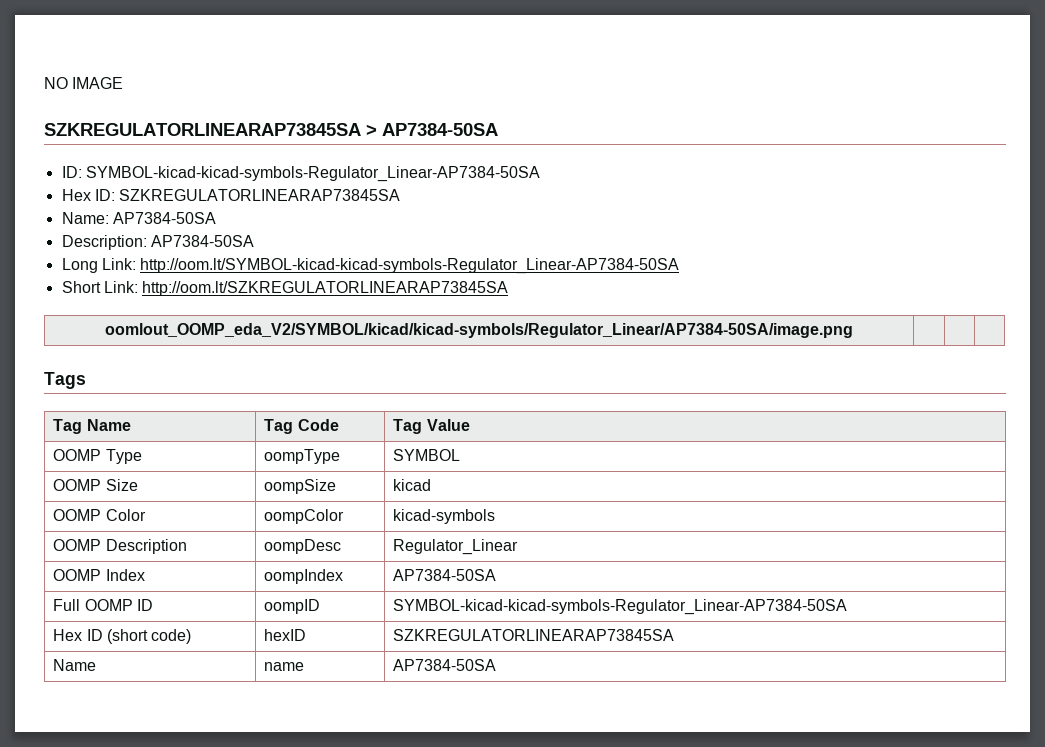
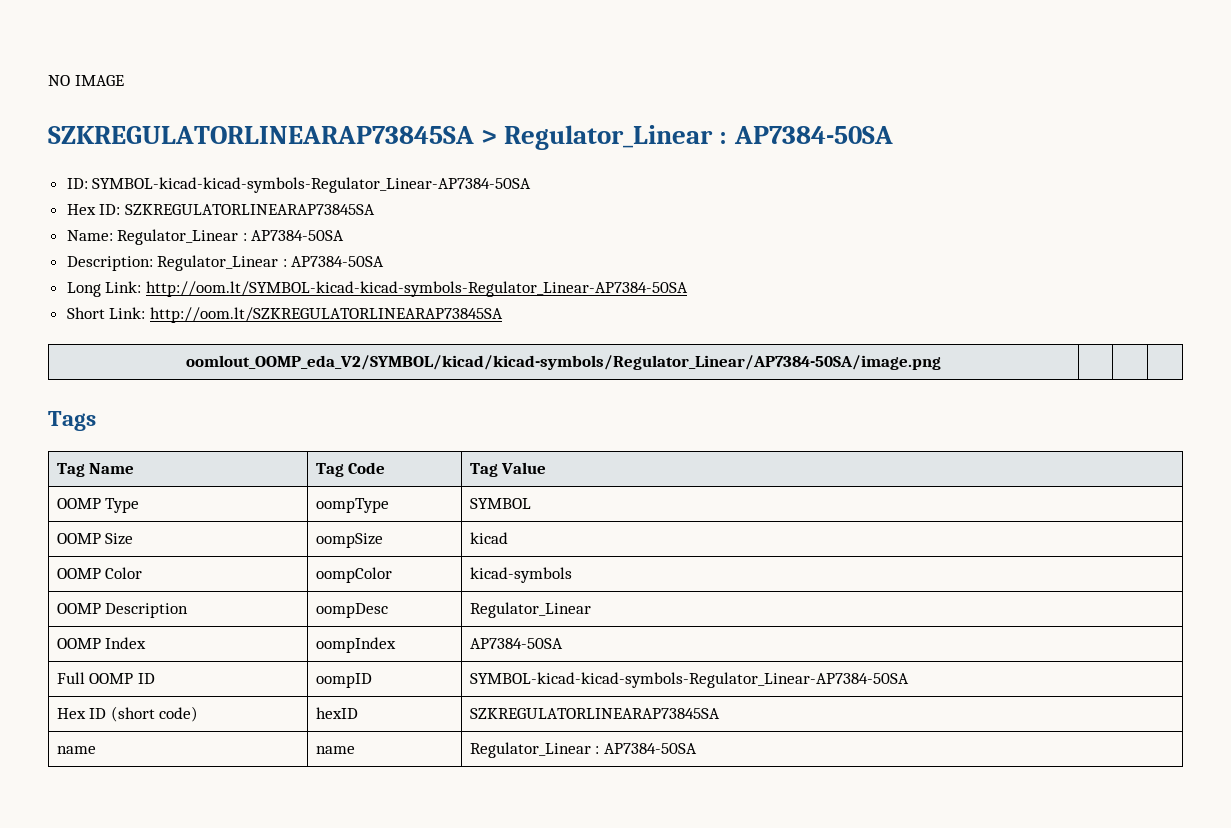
- SZKREGULATORLINEARAP73845SA > AP7384-50SA
+ SZKREGULATORLINEARAP73845SA > Regulator_Linear : AP7384-50SA
- Name: AP7384-50SA
+ Name: Regulator_Linear : AP7384-50SA
- Description: AP7384-50SA
+ Description: Regulator_Linear : AP7384-50SA
- Name | name | AP7384-50SA
+ name | name | Regulator_Linear : AP7384-50SA

